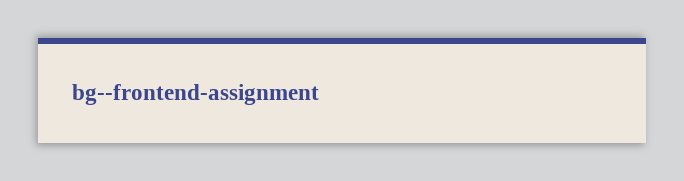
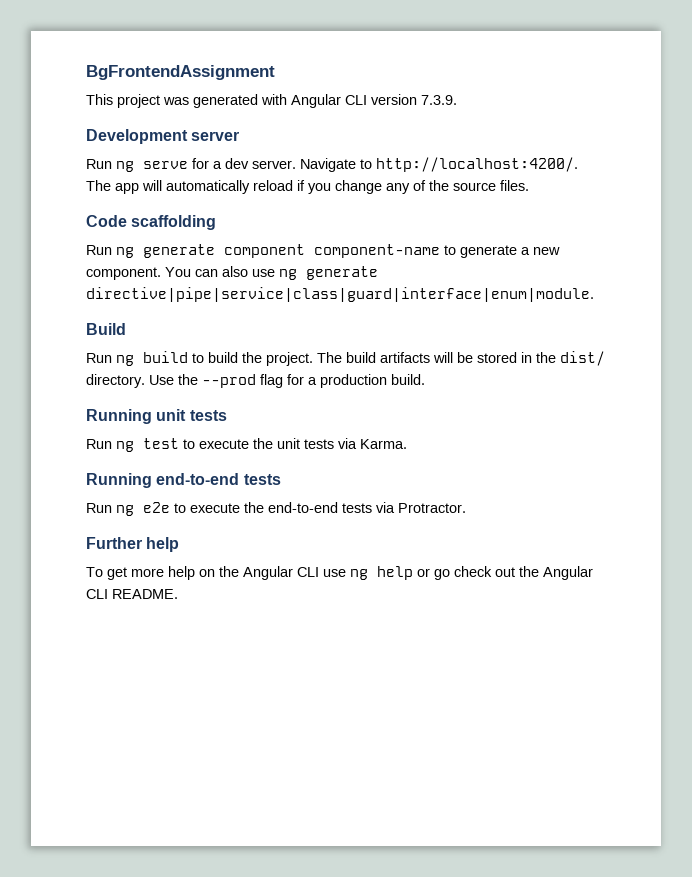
- bg--frontend-assignment
+ BgFrontendAssignment
+ This project was generated with Angular CLI version 7.3.9.
+ Development server
+ Run ng serve for a dev server. Navigate to http://localhost:4200/. The app will automatically reload if you change any of the source files.
+ Code scaffolding
+ Run ng generate component component-name to generate a new component. You can also use ng generate directive|pipe|service|class|guard|interface|enum|module.
+ Build
+ Run ng build to build the project. The build artifacts will be stored in the dist/ directory. Use the --prod flag for a production build.
+ Running unit tests
+ Run ng test to execute the unit tests via Karma.
+ Running end-to-end tests
+ Run ng e2e to execute the end-to-end tests via Protractor.
+ Further help
+ To get more help on the Angular CLI use ng help or go check out the Angular CLI README.

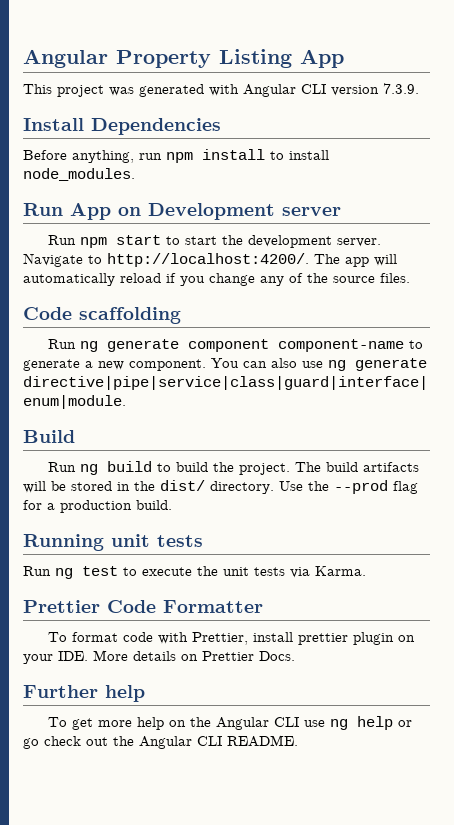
- BgFrontendAssignment
+ Angular Property Listing App
- Development server
- Run ng serve for a dev server.
+ Install Dependencies
+ Before anything, run npm install to install node_modules.
+ Run App on Development server
+ Run npm start to start the development server.
- Running end-to-end tests
- Run ng e2e to execute the end-to-end tests via Protractor.
+ Prettier Code Formatter
+ To format code with Prettier, install prettier plugin on your IDE. More details on Prettier Docs.

